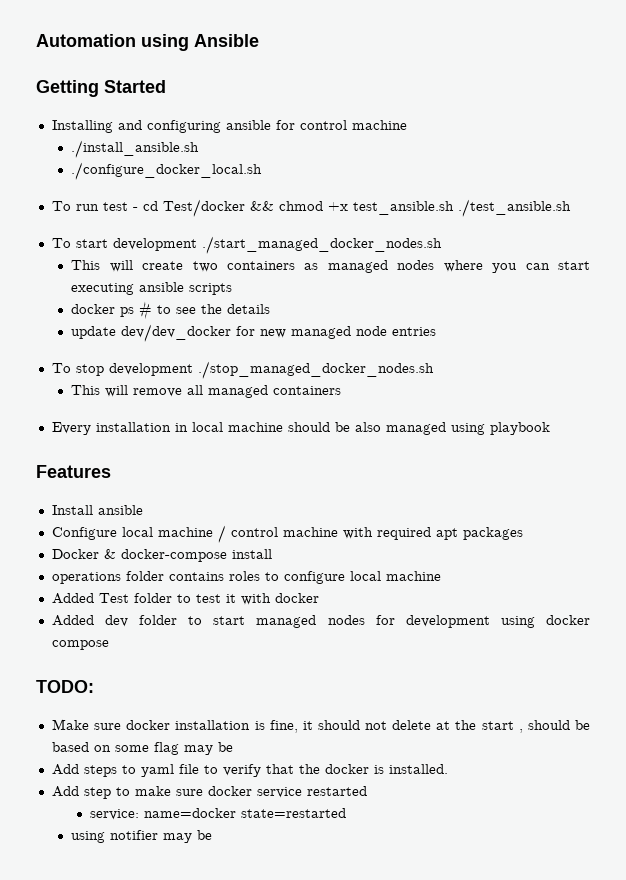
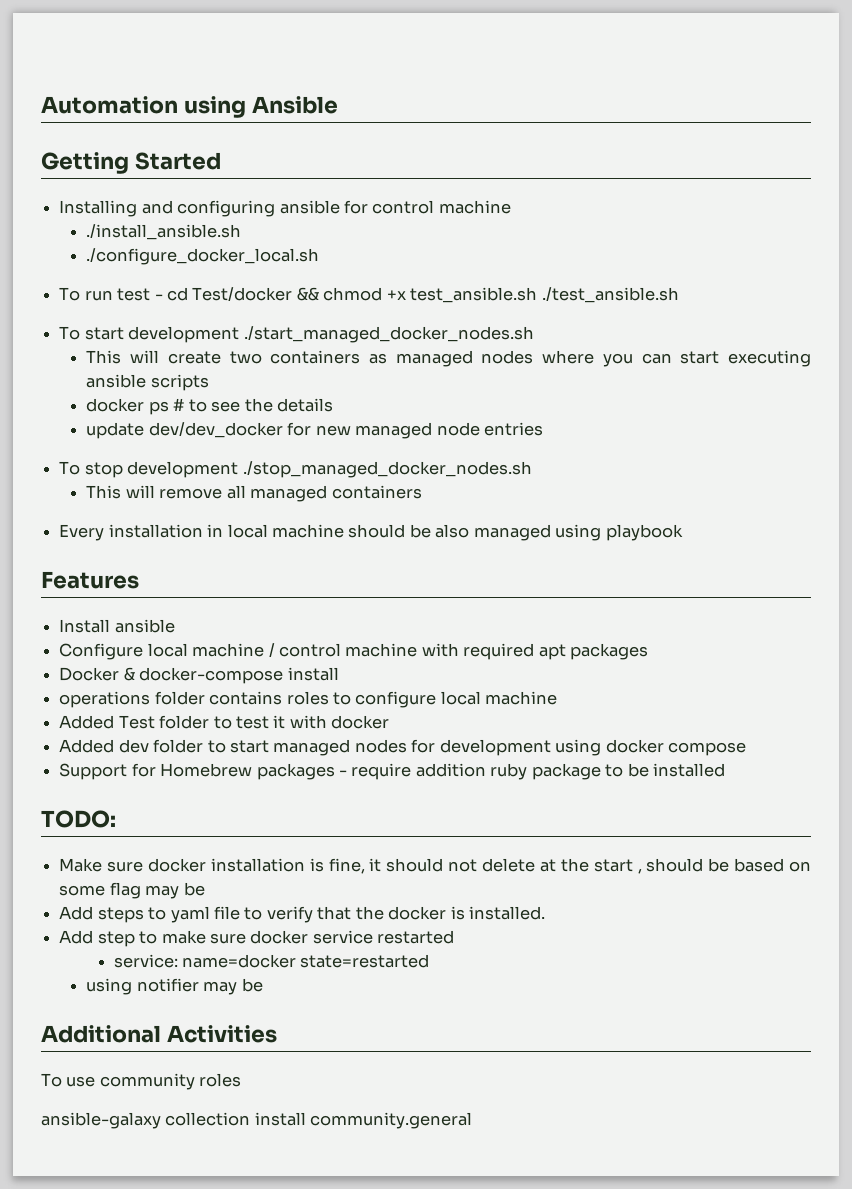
+ Support for Homebrew packages - require addition ruby package to be installed
+ Additional Activities
+ To use community roles
+ ansible-galaxy collection install community.general

